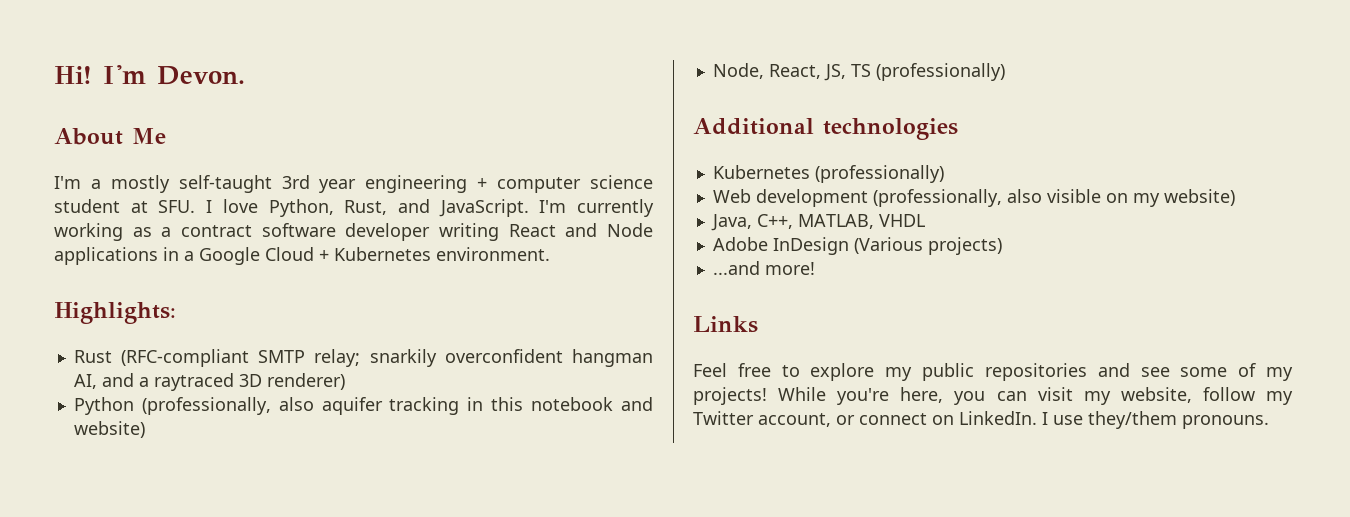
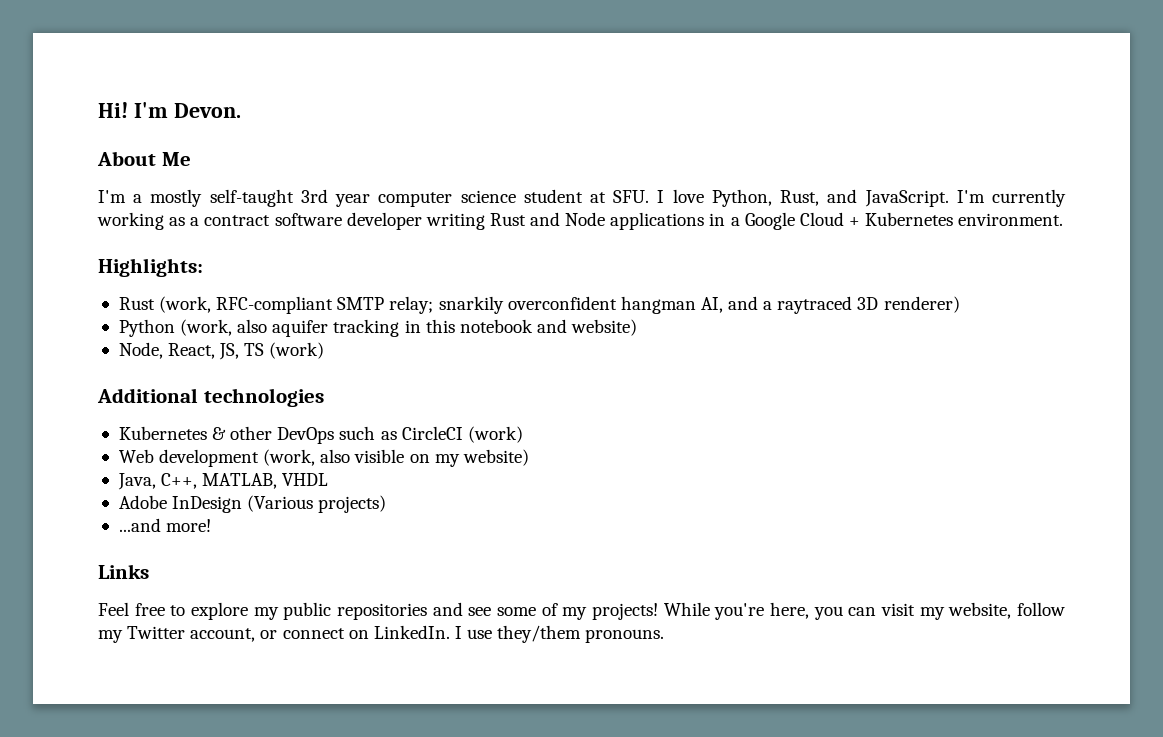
- I'm a mostly self-taught 3rd year engineering + computer science student at SFU. I love Python, Rust, and JavaScript.
+ I'm a mostly self-taught 3rd year computer science student at SFU. I love Python, Rust, and JavaScript.
- I'm currently working as a contract software developer writing React and Node applications in a Google Cloud + Kubernetes environment.
+ I'm currently working as a contract software developer writing Rust and Node applications in a Google Cloud + Kubernetes environment.
- Rust (RFC-compliant SMTP relay; snarkily overconfident hangman AI, and a raytraced 3D renderer)
+ Rust (work, RFC-compliant SMTP relay; snarkily overconfident hangman AI, and a raytraced 3D renderer)
- Python (professionally, also aquifer tracking in this notebook and website)
+ Python (work, also aquifer tracking in this notebook and website)
- Node, React, JS, TS (professionally)
+ Node, React, JS, TS (work)
- Kubernetes (professionally)
+ Kubernetes & other DevOps such as CircleCI (work)
- Web development (professionally, also visible on my website)
+ Web development (work, also visible on my website)

